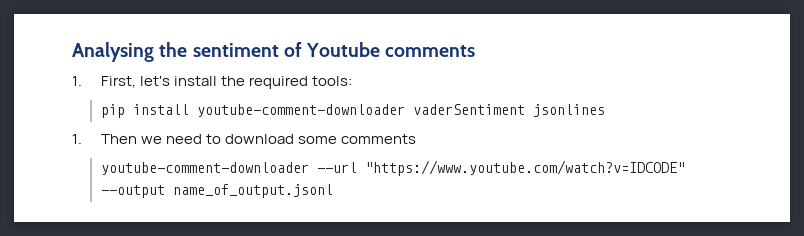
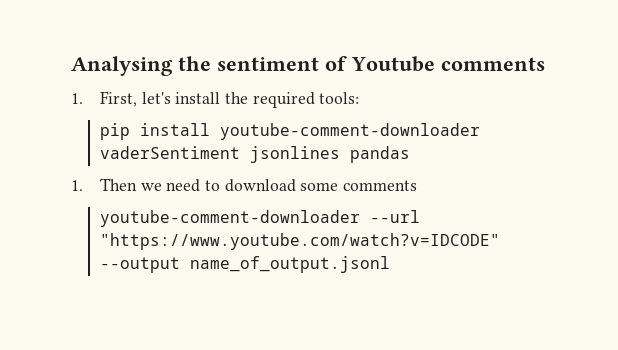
- pip install youtube-comment-downloader vaderSentiment jsonlines
+ pip install youtube-comment-downloader vaderSentiment jsonlines pandas

